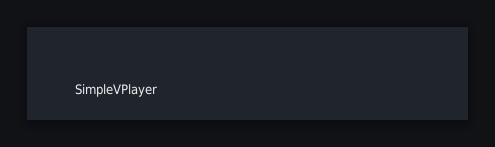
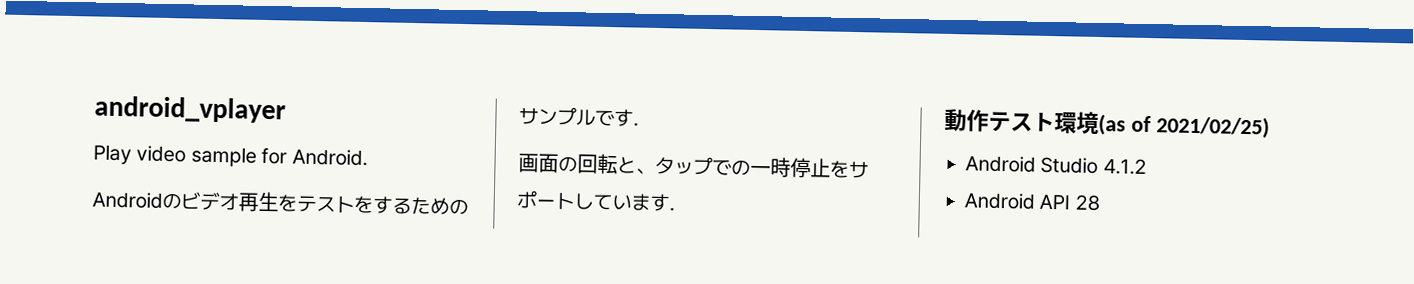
- SimpleVPlayer
+ android_vplayer
+ Play video sample for Android.
+ Androidのビデオ再生をテストをするためのサンプルです.
+ 画面の回転と、タップでの一時停止をサポートしています.
+ 動作テスト環境(as of 2021/02/25)
+ Android Studio 4.1.2
+ Android API 28

